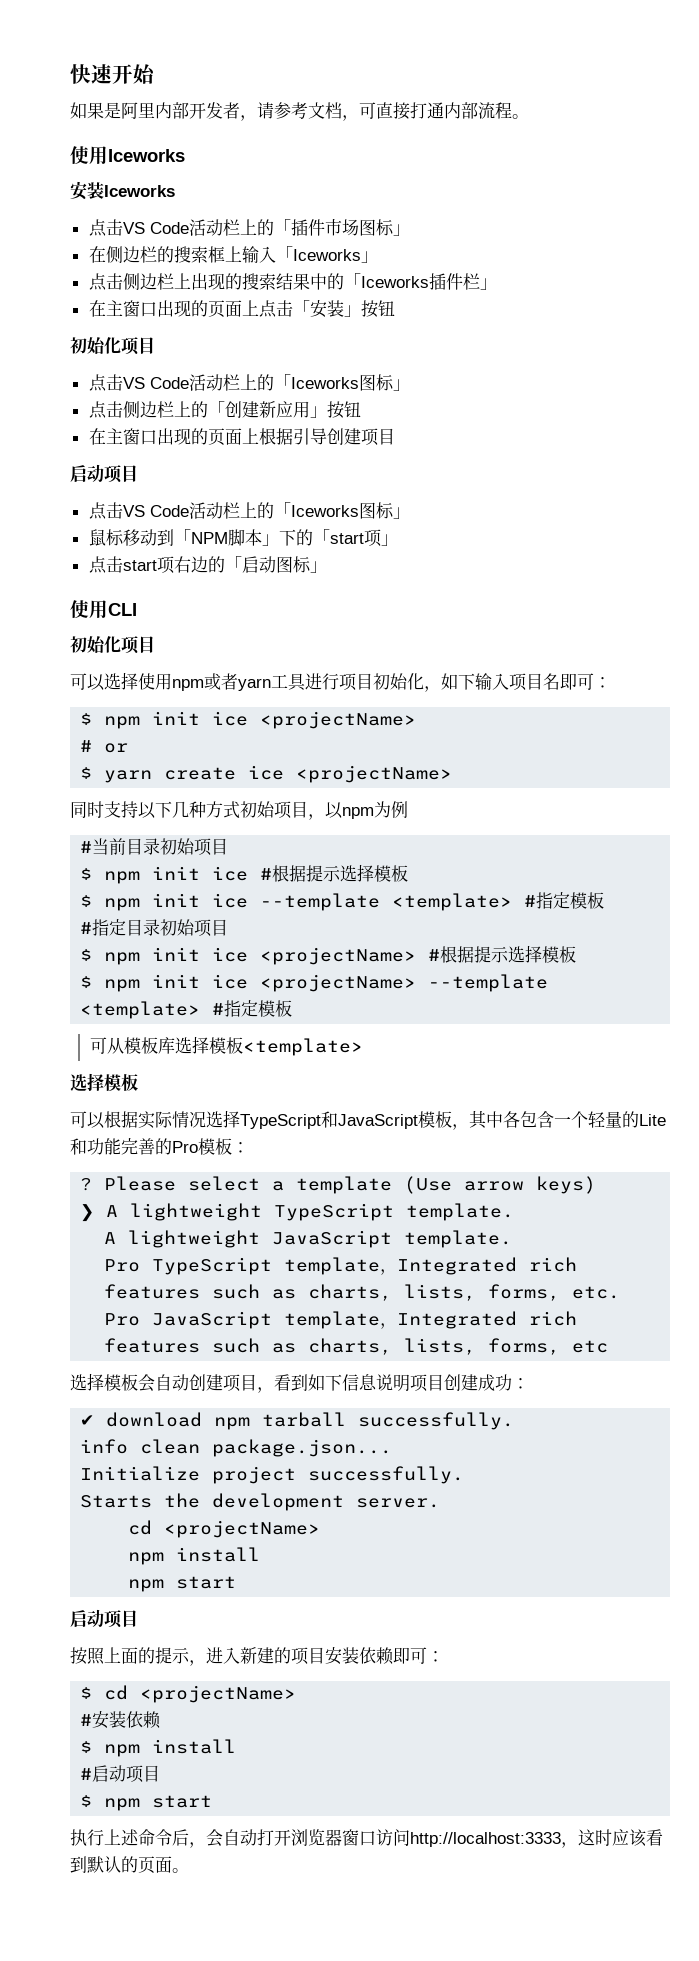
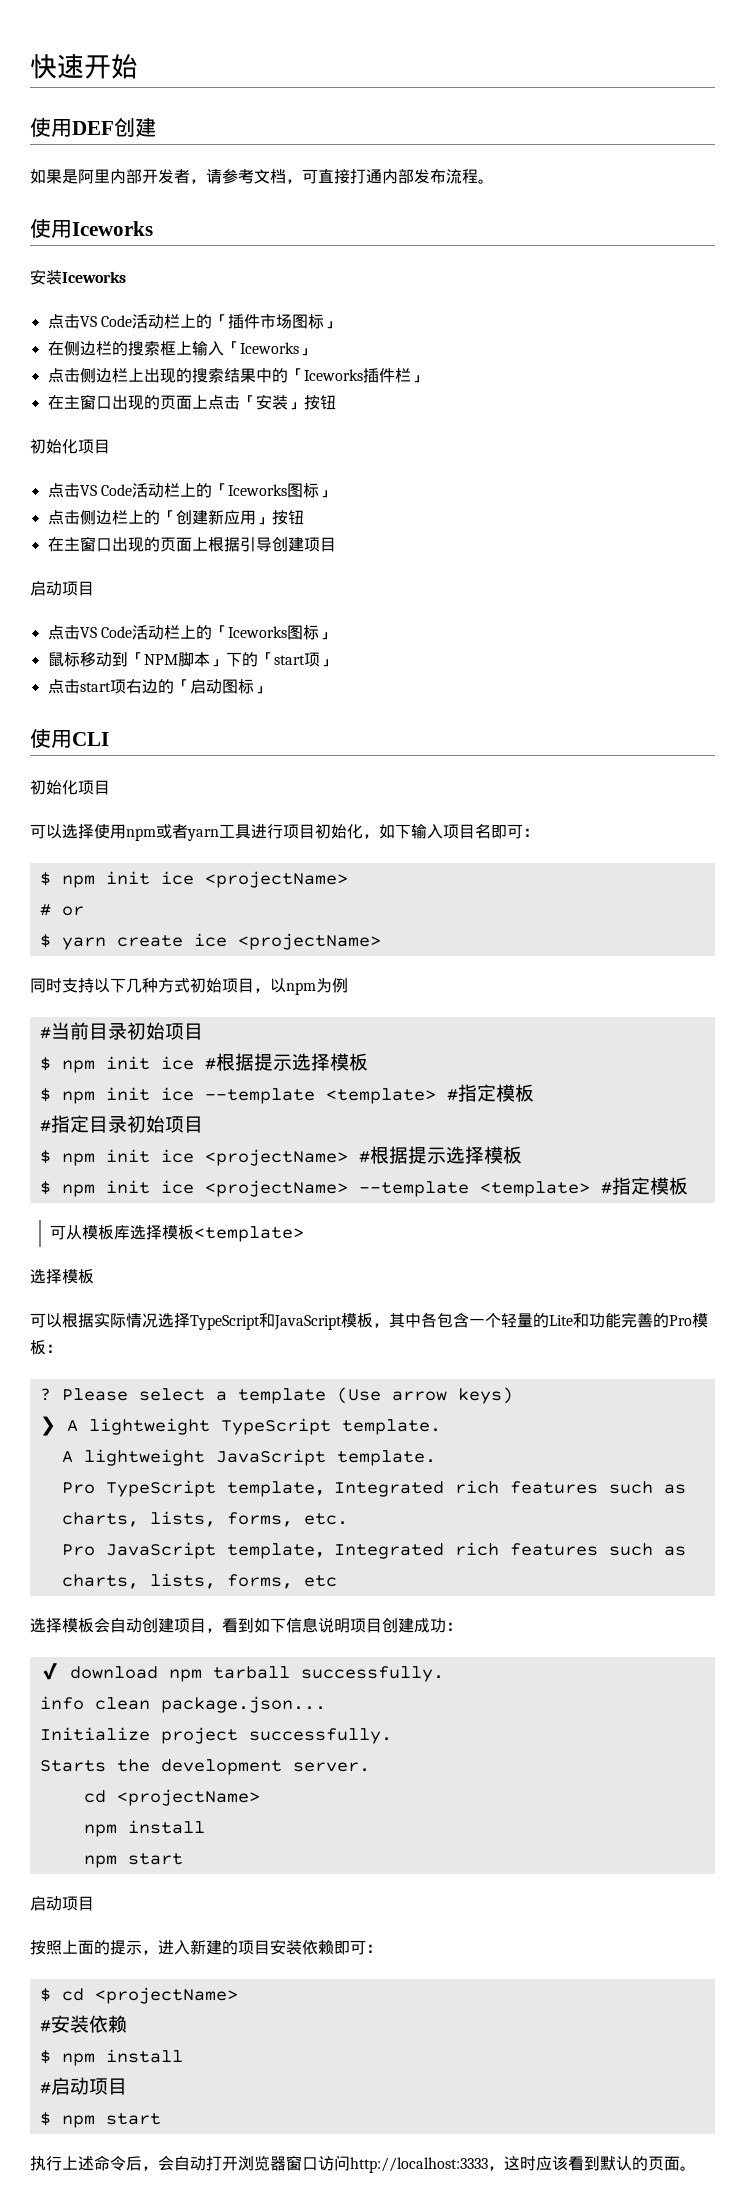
+ 使用DEF创建
- 如果是阿里内部开发者，请参考文档，可直接打通内部流程。
+ 如果是阿里内部开发者，请参考文档，可直接打通内部发布流程。

